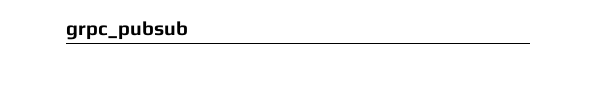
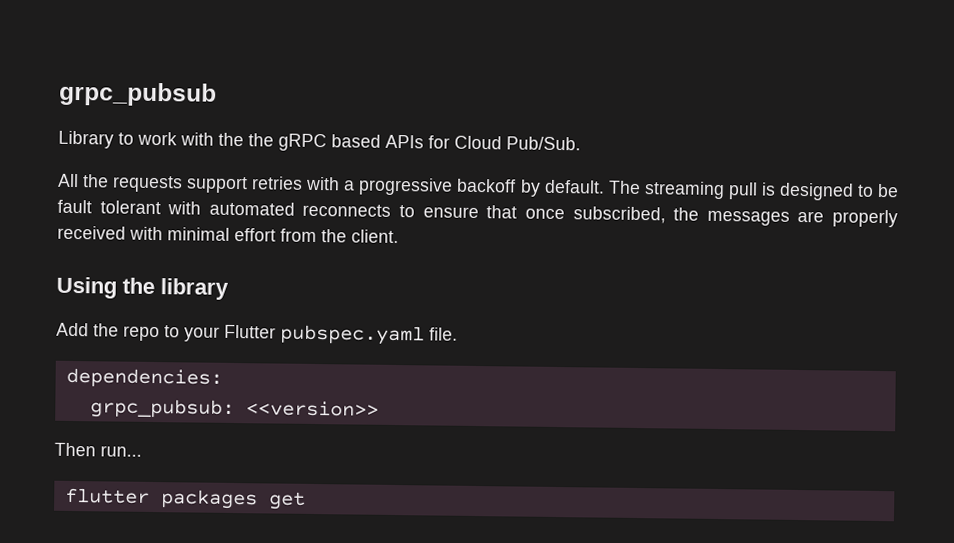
+ Library to work with the the gRPC based APIs for Cloud Pub/Sub.
+ All the requests support retries with a progressive backoff by default. The streaming pull is designed to be fault tolerant with automated reconnects to ensure that once subscribed, the messages are properly received with minimal effort from the client.
+ Using the library
+ Add the repo to your Flutter pubspec.yaml file.
+ dependencies:
+ grpc_pubsub: <<version>>
+ Then run...
+ flutter packages get

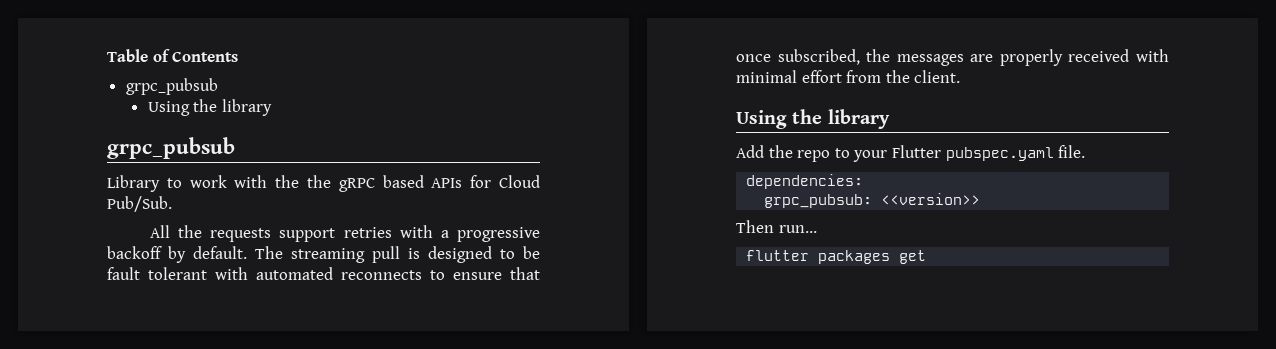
+ Table of Contents
+ grpc_pubsub
+ Using the library

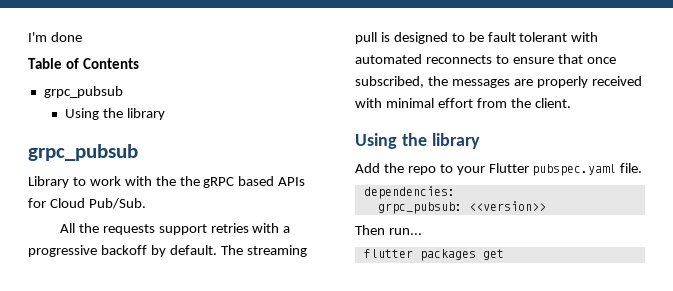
+ I'm done

